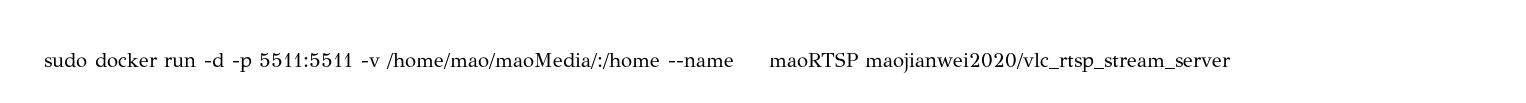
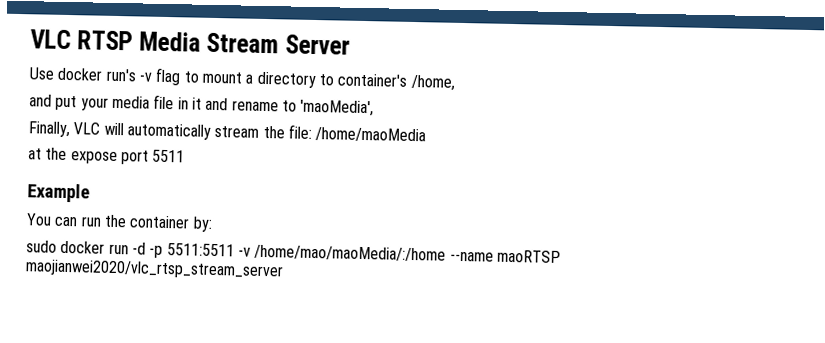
+ VLC RTSP Media Stream Server
+ Use docker run's -v flag to mount a directory to container's /home,
+ and put your media file in it and rename to 'maoMedia',
+ Finally, VLC will automatically stream the file: /home/maoMedia
+ at the expose port 5511
+ Example
+ You can run the container by:

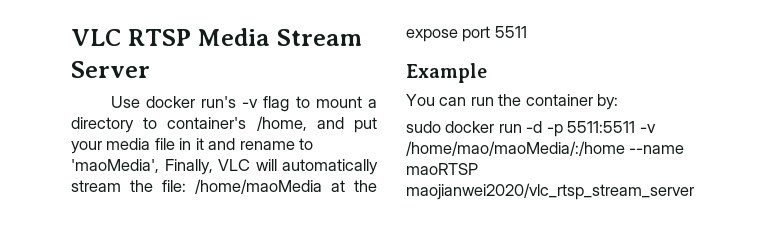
- Use docker run's -v flag to mount a directory to container's /home,
- and put your media file in it and rename to 'maoMedia',
- Finally, VLC will automatically stream the file: /home/maoMedia
- at the expose port 5511
+ Use docker run's -v flag to mount a directory to container's /home, and put your media file in it and rename to 'maoMedia', Finally, VLC will automatically stream the file: /home/maoMedia at the expose port 5511

